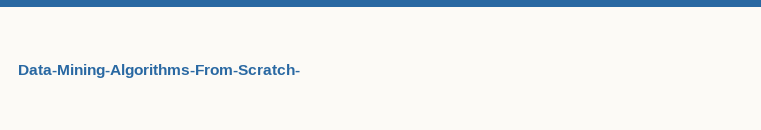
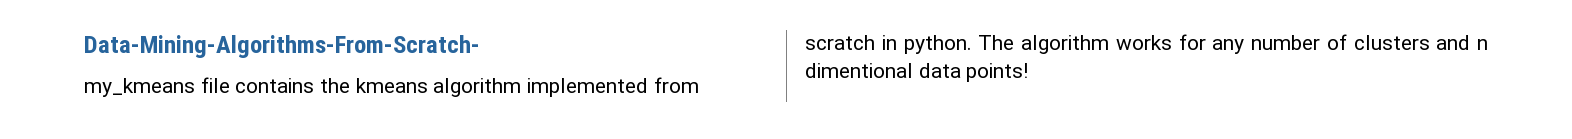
+ my_kmeans file contains the kmeans algorithm implemented from scratch in python. The algorithm works for any number of clusters and n dimentional data points!

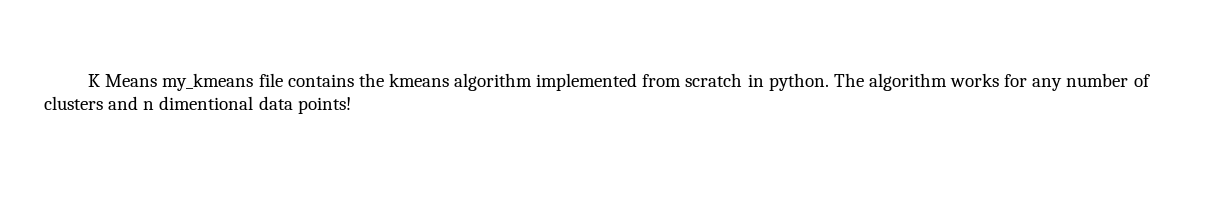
- Data-Mining-Algorithms-From-Scratch-
- my_kmeans file contains the kmeans algorithm implemented from scratch in python.
+ K Means my_kmeans file contains the kmeans algorithm implemented from scratch in python.

